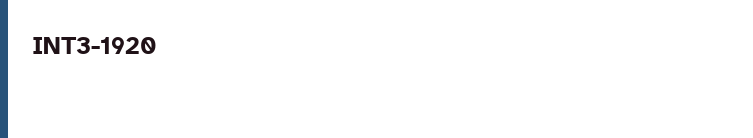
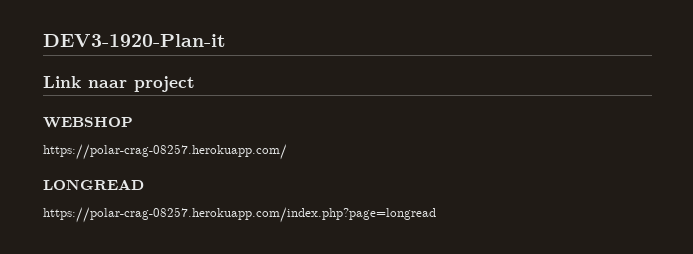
- INT3-1920
+ DEV3-1920-Plan-it
+ Link naar project
+ WEBSHOP
+ https://polar-crag-08257.herokuapp.com/
+ LONGREAD
+ https://polar-crag-08257.herokuapp.com/index.php?page=longread

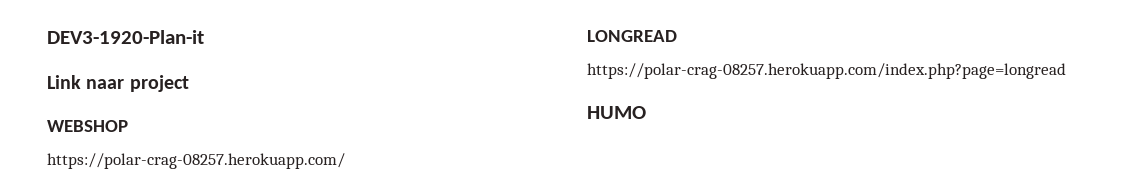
+ HUMO

